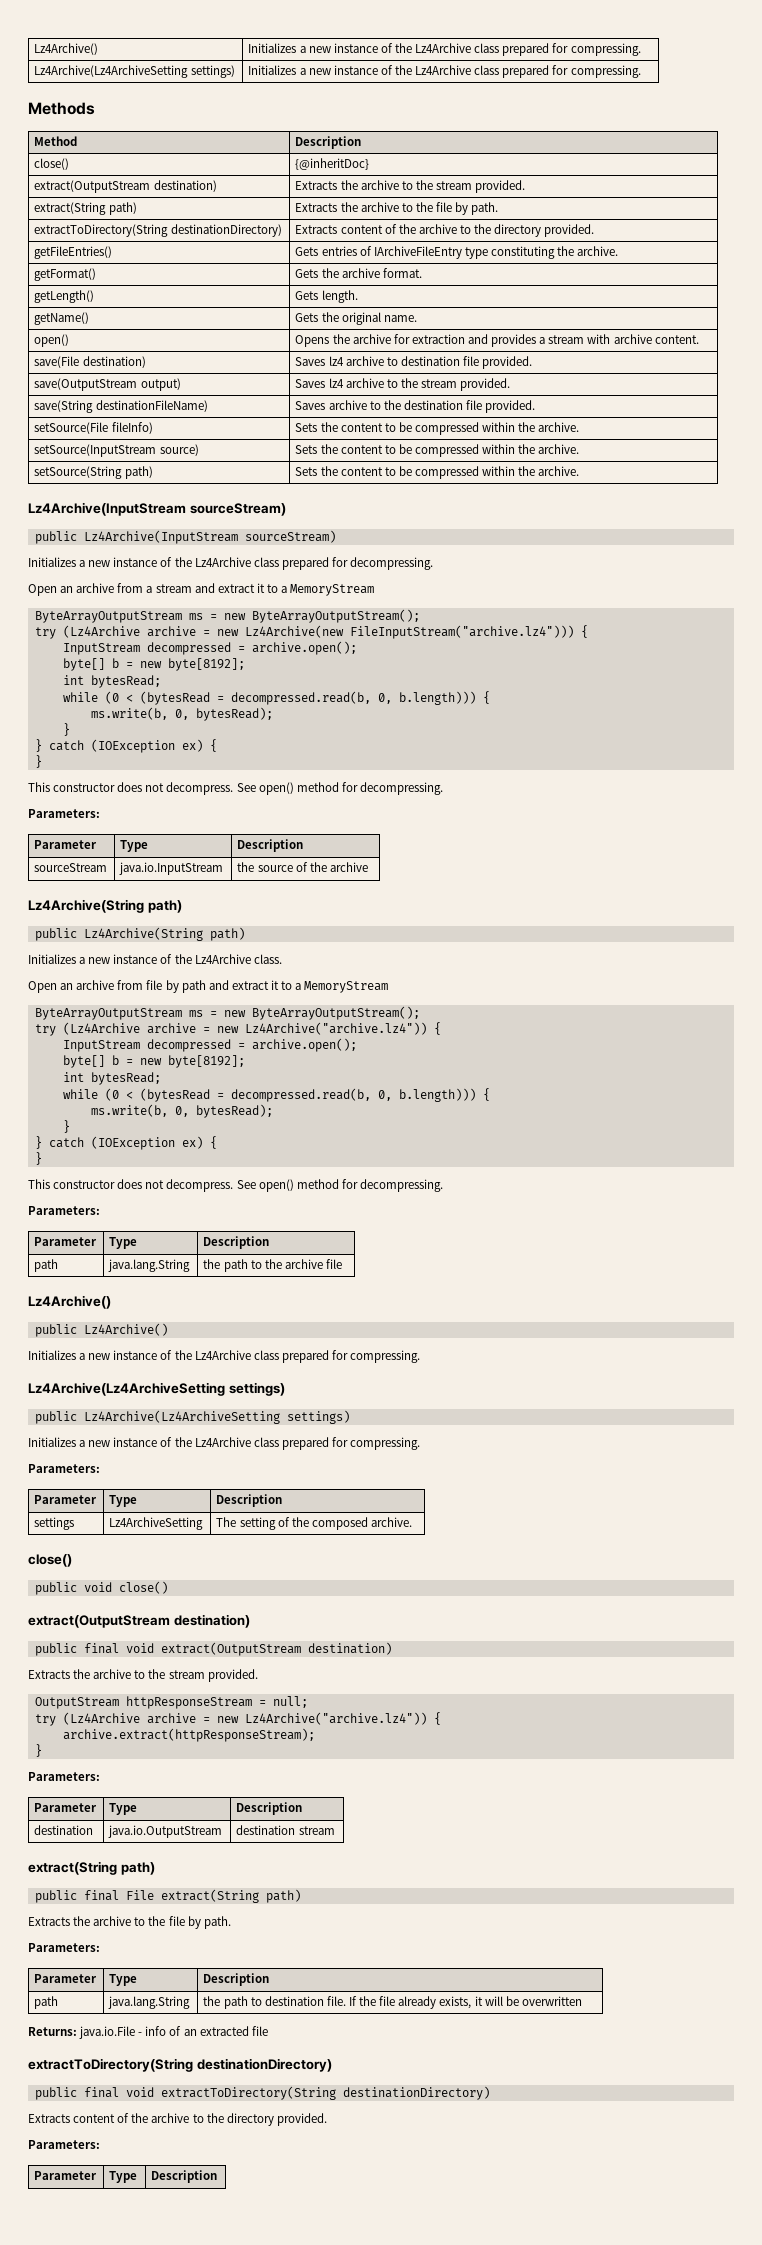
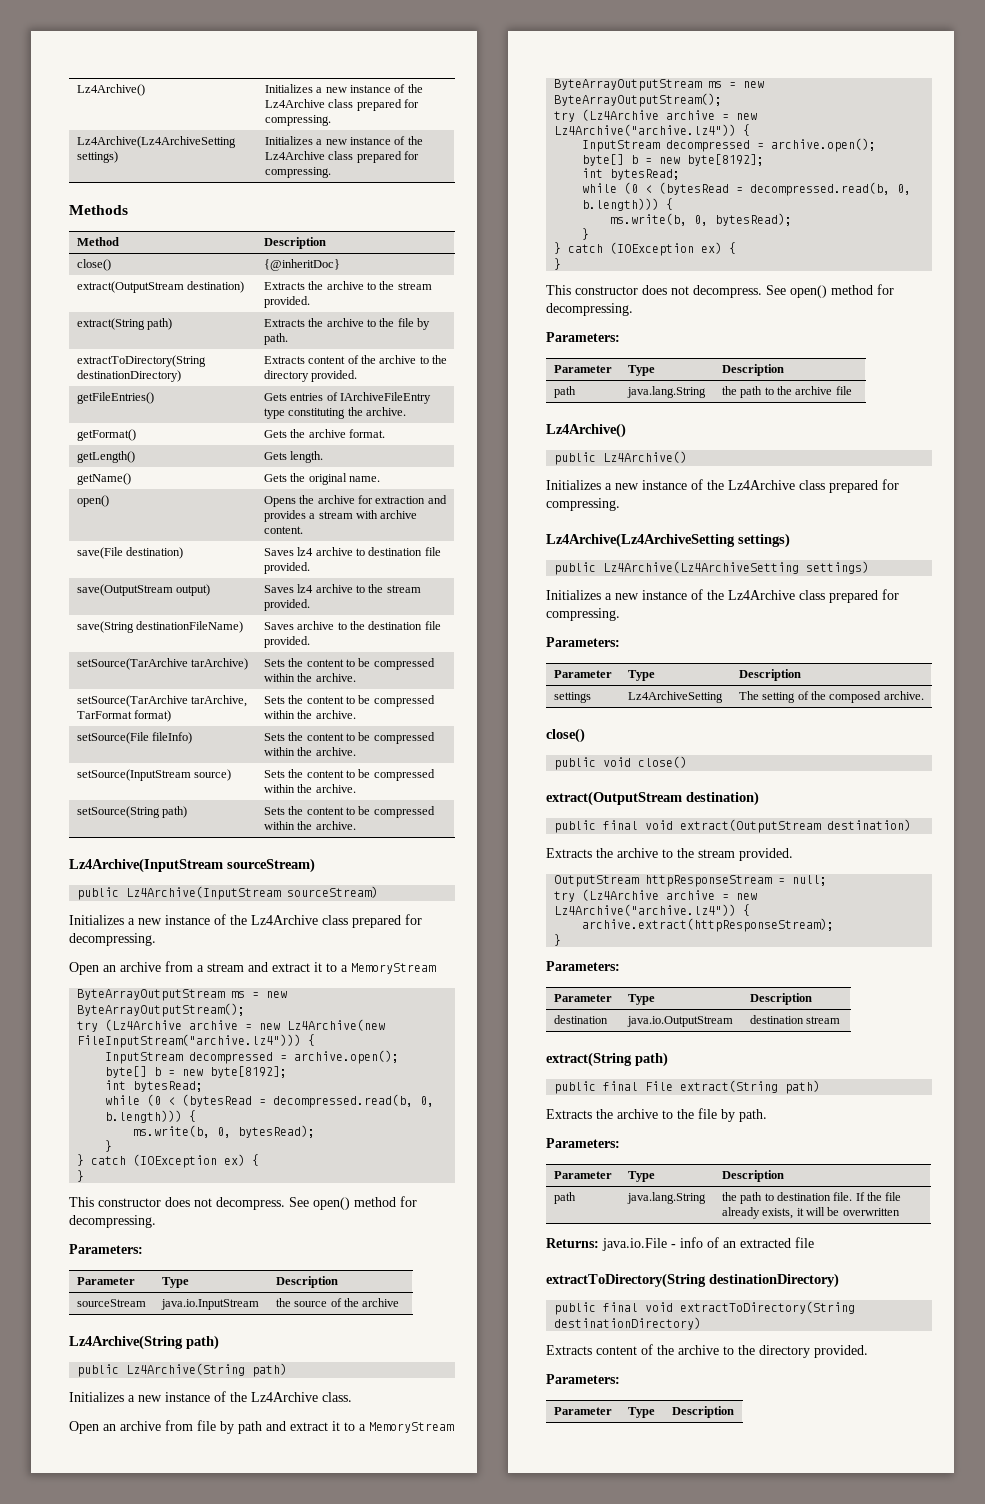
+ setSource(TarArchive tarArchive) | Sets the content to be compressed within the archive.
+ setSource(TarArchive tarArchive, TarFormat format) | Sets the content to be compressed within the archive.

